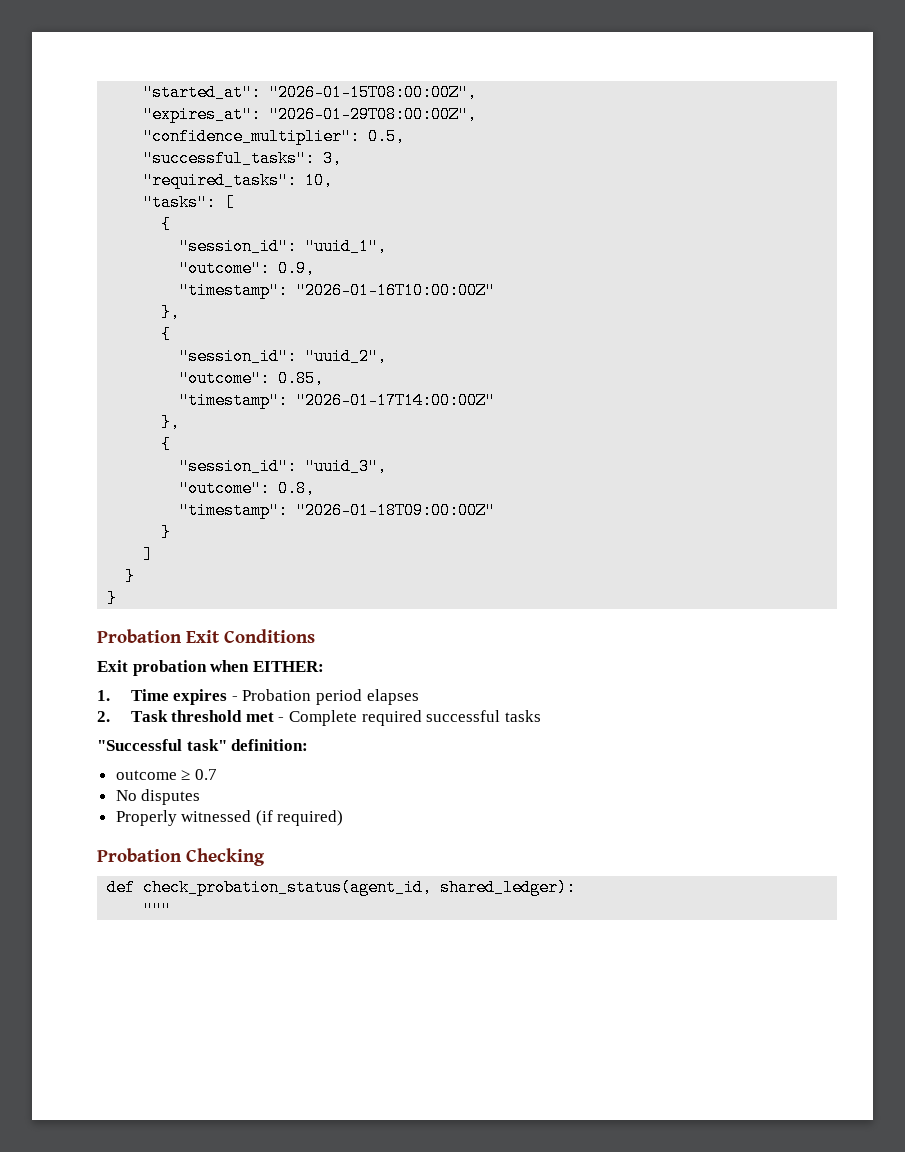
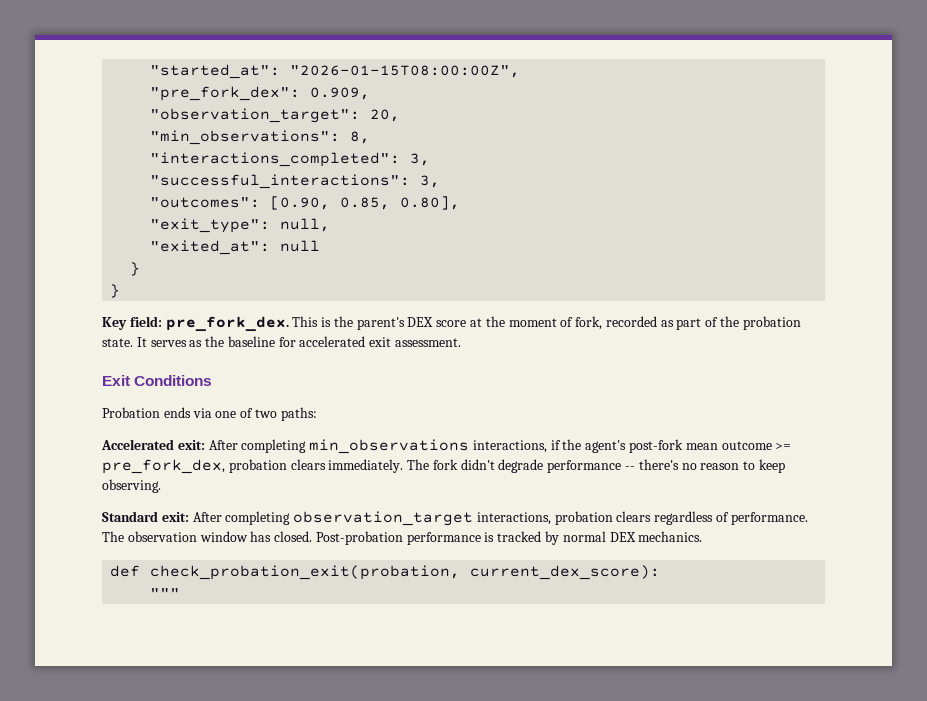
- "expires_at": "2026-01-29T08:00:00Z",
- "confidence_multiplier": 0.5,
- "successful_tasks": 3,
- "required_tasks": 10,
- "tasks": [
- {
- "session_id": "uuid_1",
- "outcome": 0.9,
- "timestamp": "2026-01-16T10:00:00Z"
- },
- {
- "session_id": "uuid_2",
- "outcome": 0.85,
- "timestamp": "2026-01-17T14:00:00Z"
- },
- {
- "session_id": "uuid_3",
- "outcome": 0.8,
- "timestamp": "2026-01-18T09:00:00Z"
- }
- ]
+ "pre_fork_dex": 0.909,
+ "observation_target": 20,
+ "min_observations": 8,
+ "interactions_completed": 3,
+ "successful_interactions": 3,
+ "outcomes": [0.90, 0.85, 0.80],
+ "exit_type": null,
+ "exited_at": null
  }
  }
- Probation Exit Conditions
- Exit probation when EITHER:
- 1. Time expires - Probation period elapses
- 2. Task threshold met - Complete required successful tasks
- "Successful task" definition:
- outcome ≥ 0.7
- No disputes
- Properly witnessed (if required)
- Probation Checking
+ Key field: pre_fork_dex. This is the parent's DEX score at the moment of fork, recorded as part of the probation state. It serves as the baseline for accelerated exit assessment.
+ Exit Conditions
+ Probation ends via one of two paths:
+ Accelerated exit: After completing min_observations interactions, if the agent's post-fork mean outcome >= pre_fork_dex, probation clears immediately. The fork didn't degrade performance -- there's no reason to keep observing.
+ Standard exit: After completing observation_target interactions, probation clears regardless of performance. The observation window has closed. Post-probation performance is tracked by normal DEX mechanics.
- def check_probation_status(agent_id, shared_ledger):
+ def check_probation_exit(probation, current_dex_score):

